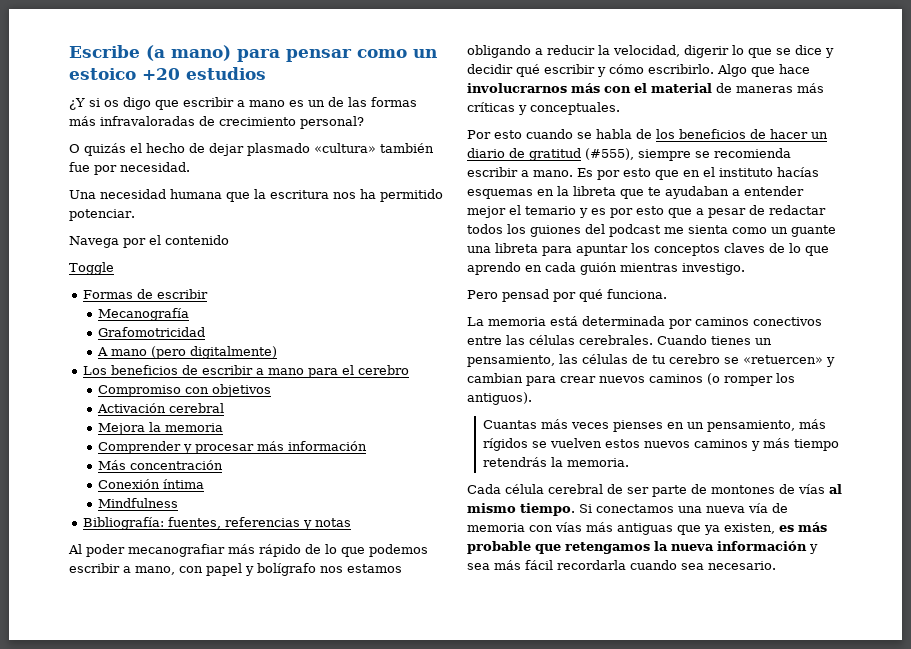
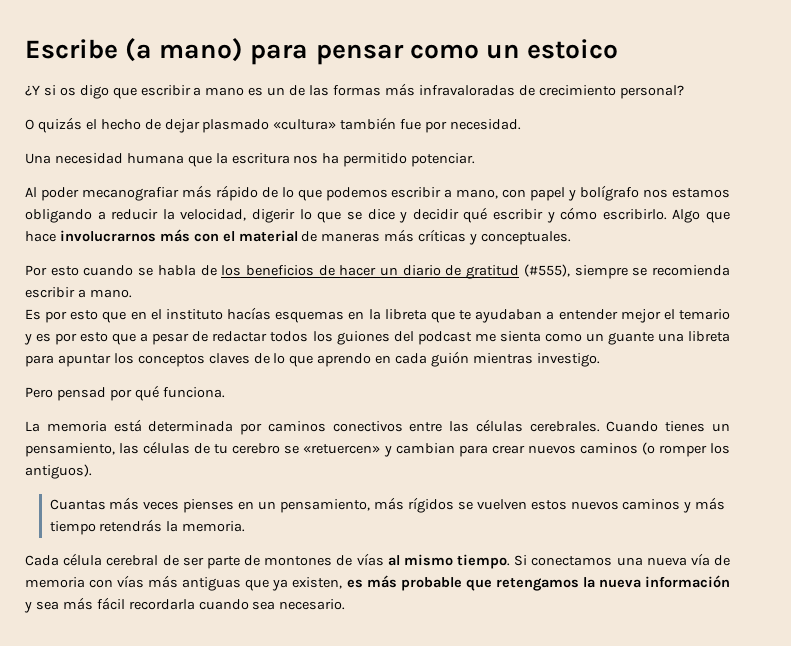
- Escribe (a mano) para pensar como un estoico +20 estudios
+ Escribe (a mano) para pensar como un estoico
- Navega por el contenido
- Toggle
- Formas de escribir
- Mecanografía
- Grafomotricidad
- A mano (pero digitalmente)
- Los beneficios de escribir a mano para el cerebro
- Compromiso con objetivos
- Activación cerebral
- Mejora la memoria
- Comprender y procesar más información
- Más concentración
- Conexión íntima
- Mindfulness
- Bibliografía: fuentes, referencias y notas
- Por esto cuando se habla de los beneficios de hacer un diario de gratitud (#555), siempre se recomienda escribir a mano. Es por esto que en el instituto hacías esquemas en la libreta que te ayudaban a entender mejor el temario y es por esto que a pesar de redactar todos los guiones del podcast me sienta como un guante una libreta para apuntar los conceptos claves de lo que aprendo en cada guión mientras investigo.
+ Por esto cuando se habla de los beneficios de hacer un diario de gratitud (#555), siempre se recomienda escribir a mano.
+ Es por esto que en el instituto hacías esquemas en la libreta que te ayudaban a entender mejor el temario y es por esto que a pesar de redactar todos los guiones del podcast me sienta como un guante una libreta para apuntar los conceptos claves de lo que aprendo en cada guión mientras investigo.

